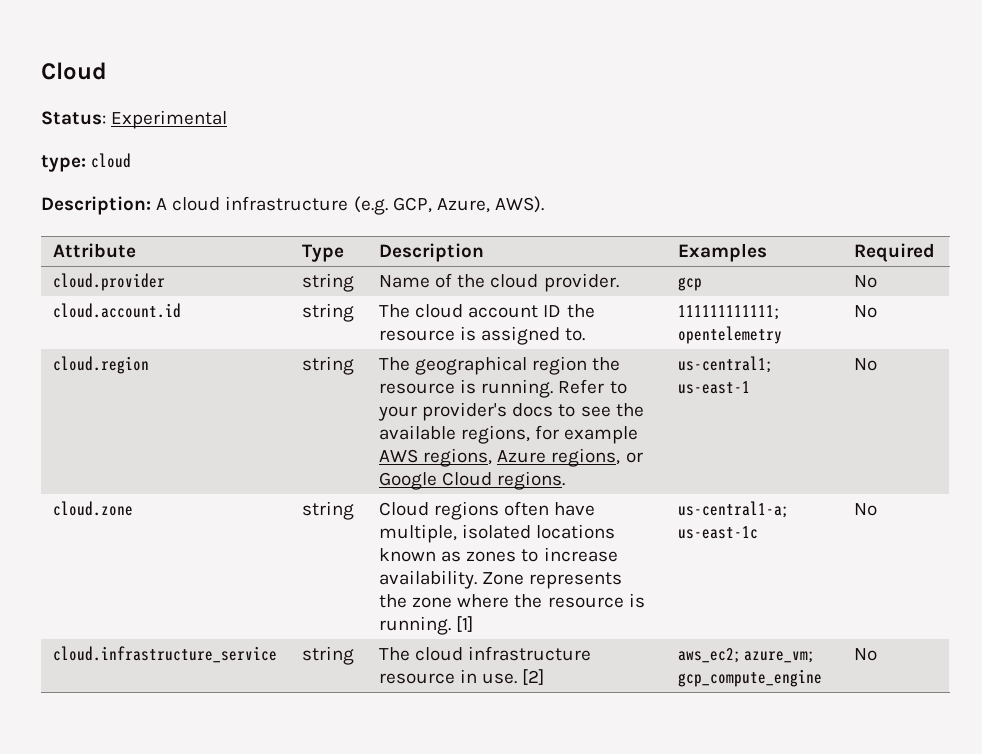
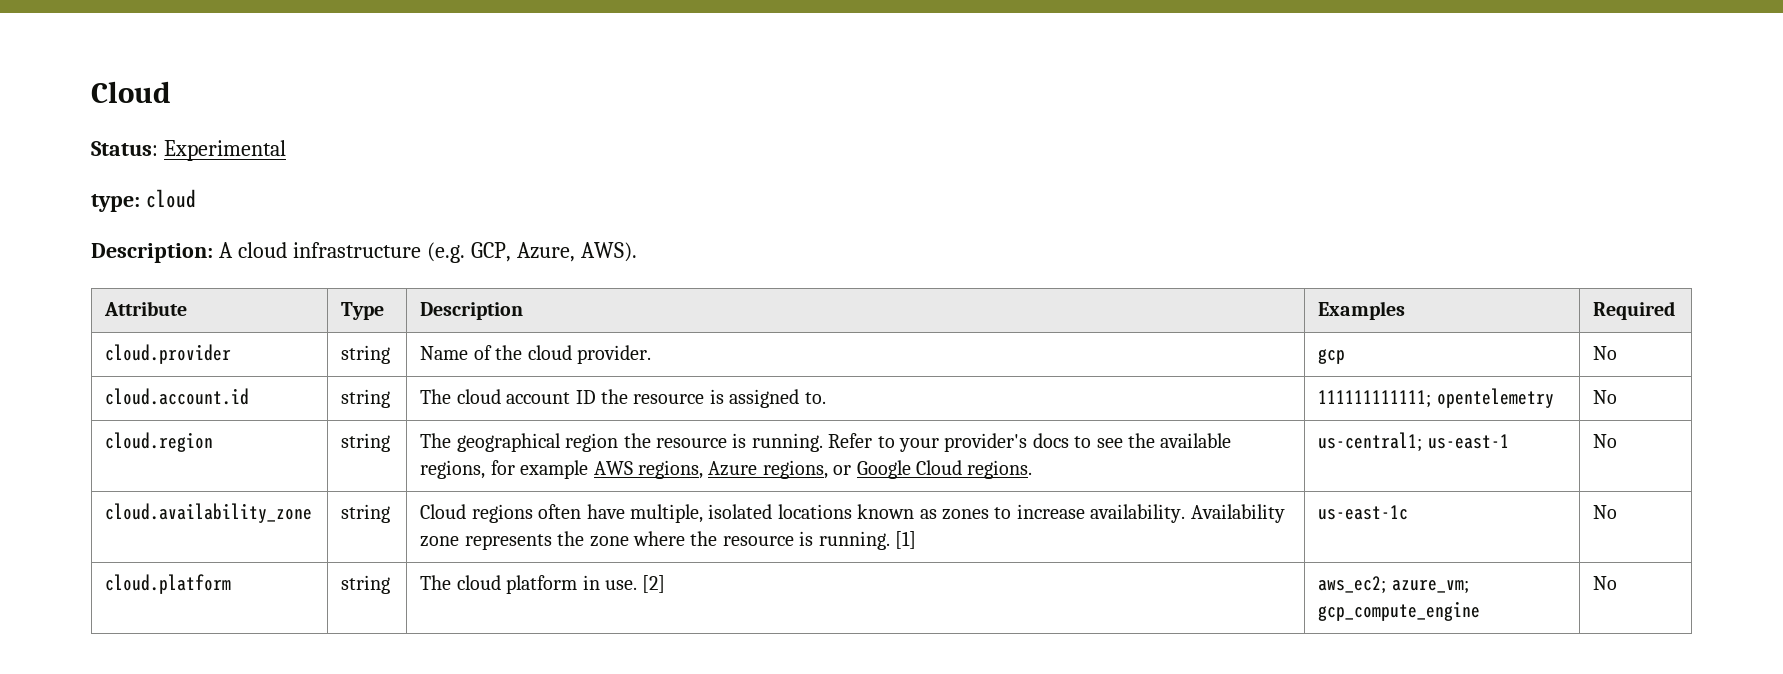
- cloud.zone | string | Cloud regions often have multiple, isolated locations known as zones to increase availability. Zone represents the zone where the resource is running. [1] | us-central1-a; us-east-1c | No
+ cloud.availability_zone | string | Cloud regions often have multiple, isolated locations known as zones to increase availability. Availability zone represents the zone where the resource is running. [1] | us-east-1c | No
- cloud.infrastructure_service | string | The cloud infrastructure resource in use. [2] | aws_ec2; azure_vm; gcp_compute_engine | No
+ cloud.platform | string | The cloud platform in use. [2] | aws_ec2; azure_vm; gcp_compute_engine | No

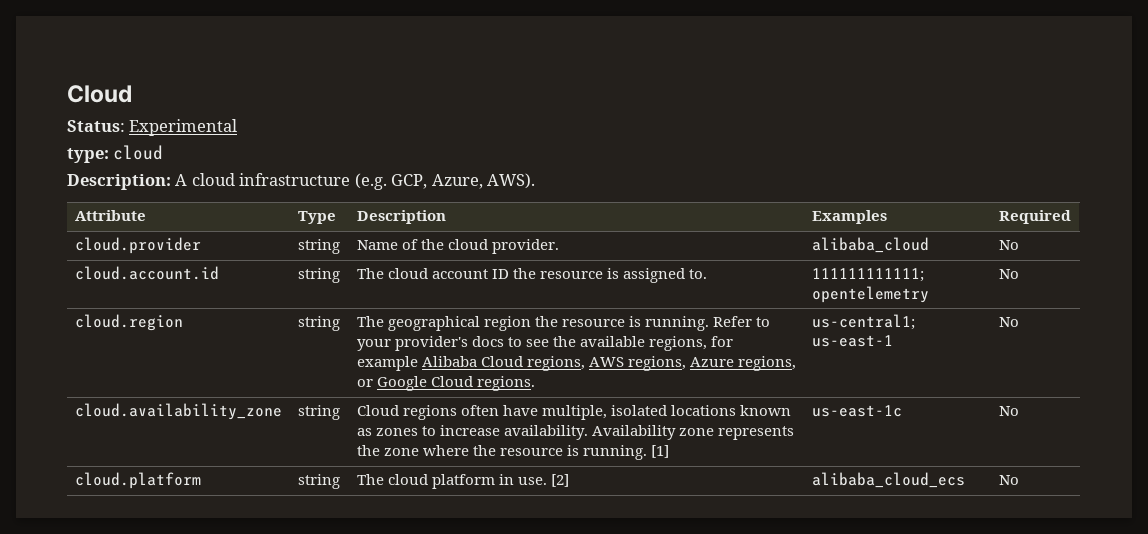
- cloud.provider | string | Name of the cloud provider. | gcp | No
+ cloud.provider | string | Name of the cloud provider. | alibaba_cloud | No
- cloud.region | string | The geographical region the resource is running. Refer to your provider's docs to see the available regions, for example AWS regions, Azure regions, or Google Cloud regions. | us-central1; us-east-1 | No
+ cloud.region | string | The geographical region the resource is running. Refer to your provider's docs to see the available regions, for example Alibaba Cloud regions, AWS regions, Azure regions, or Google Cloud regions. | us-central1; us-east-1 | No
- cloud.platform | string | The cloud platform in use. [2] | aws_ec2; azure_vm; gcp_compute_engine | No
+ cloud.platform | string | The cloud platform in use. [2] | alibaba_cloud_ecs | No

